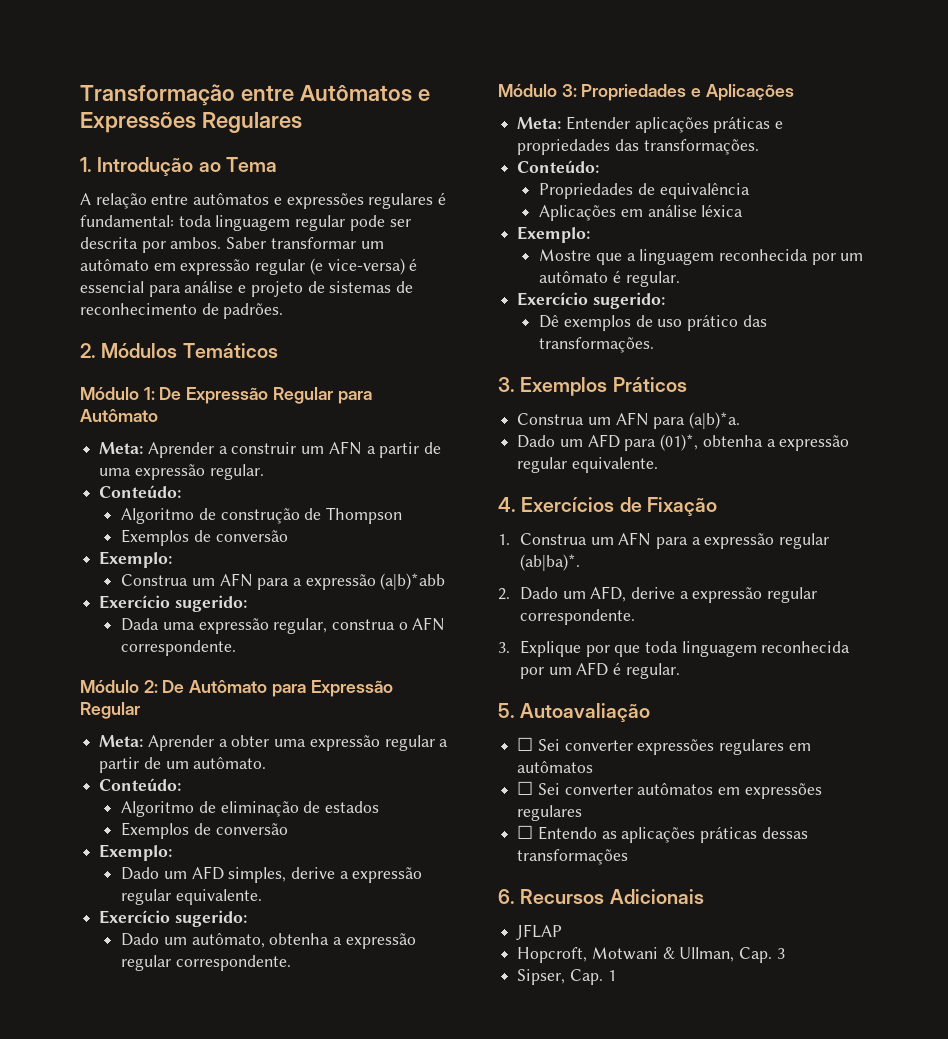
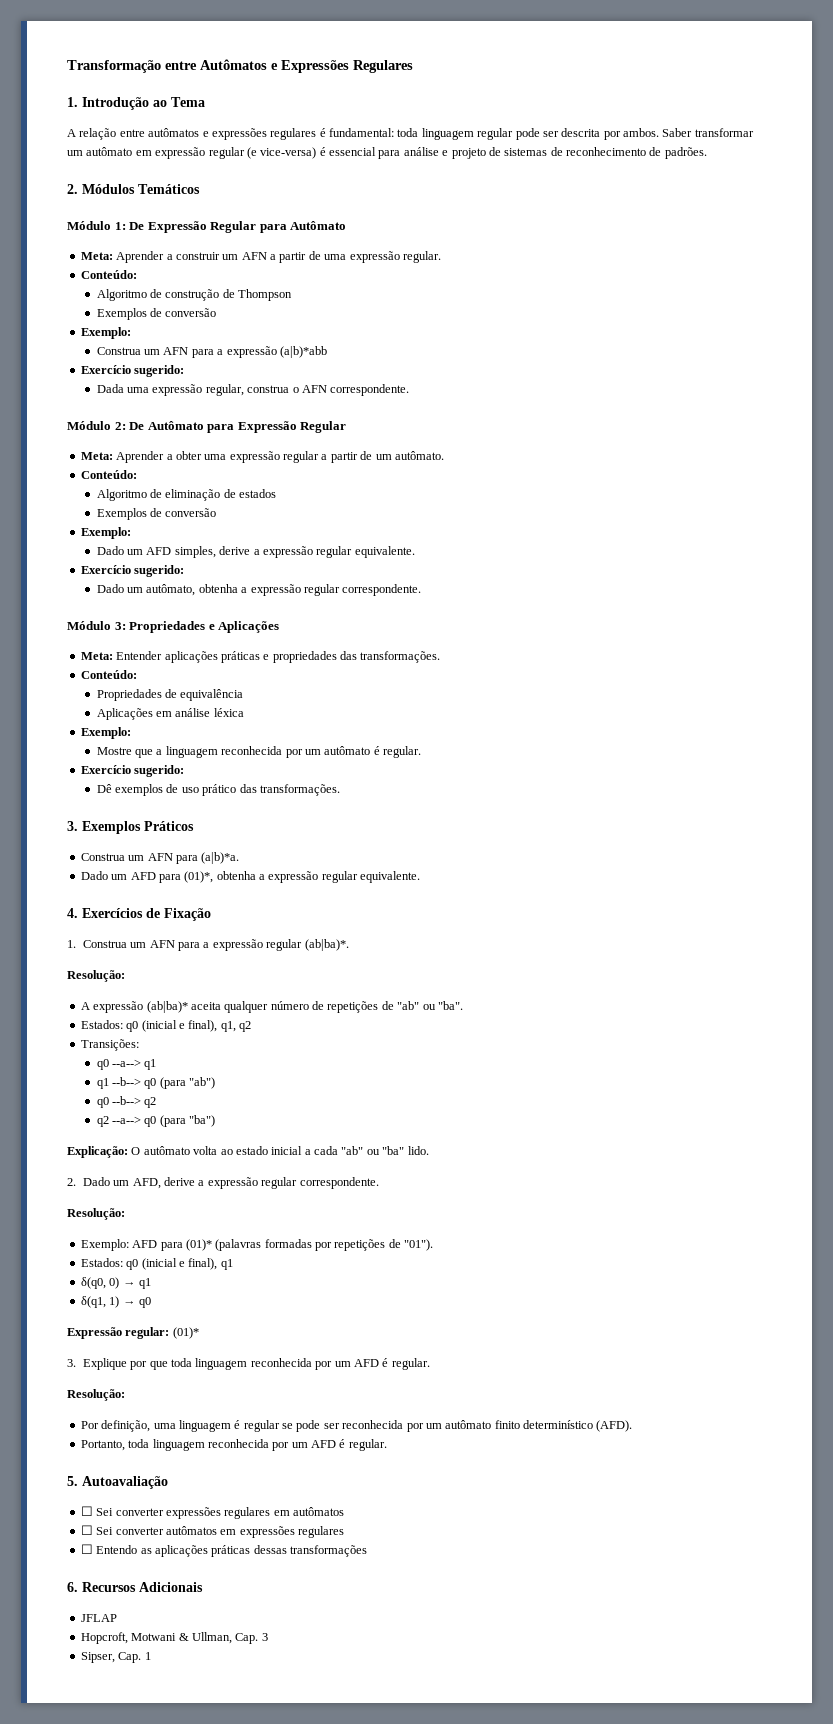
  1. Construa um AFN para a expressão regular (ab|ba)*.
+ Resolução:
+ A expressão (ab|ba)* aceita qualquer número de repetições de "ab" ou "ba".
+ Estados: q0 (inicial e final), q1, q2
+ Transições:
+ q0 --a--> q1
+ q1 --b--> q0 (para "ab")
+ q0 --b--> q2
+ q2 --a--> q0 (para "ba")
+ Explicação: O autômato volta ao estado inicial a cada "ab" ou "ba" lido.
  2. Dado um AFD, derive a expressão regular correspondente.
+ Resolução:
+ Exemplo: AFD para (01)* (palavras formadas por repetições de "01").
+ Estados: q0 (inicial e final), q1
+ δ(q0, 0) → q1
+ δ(q1, 1) → q0
+ Expressão regular: (01)*
  3. Explique por que toda linguagem reconhecida por um AFD é regular.
+ Resolução:
+ Por definição, uma linguagem é regular se pode ser reconhecida por um autômato finito determinístico (AFD).
+ Portanto, toda linguagem reconhecida por um AFD é regular.

